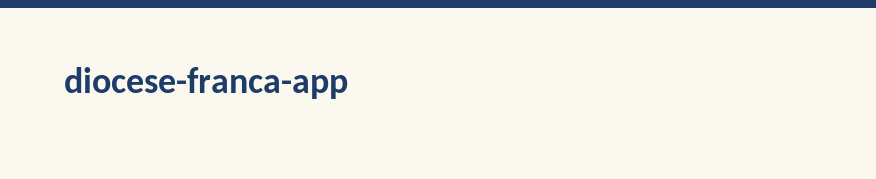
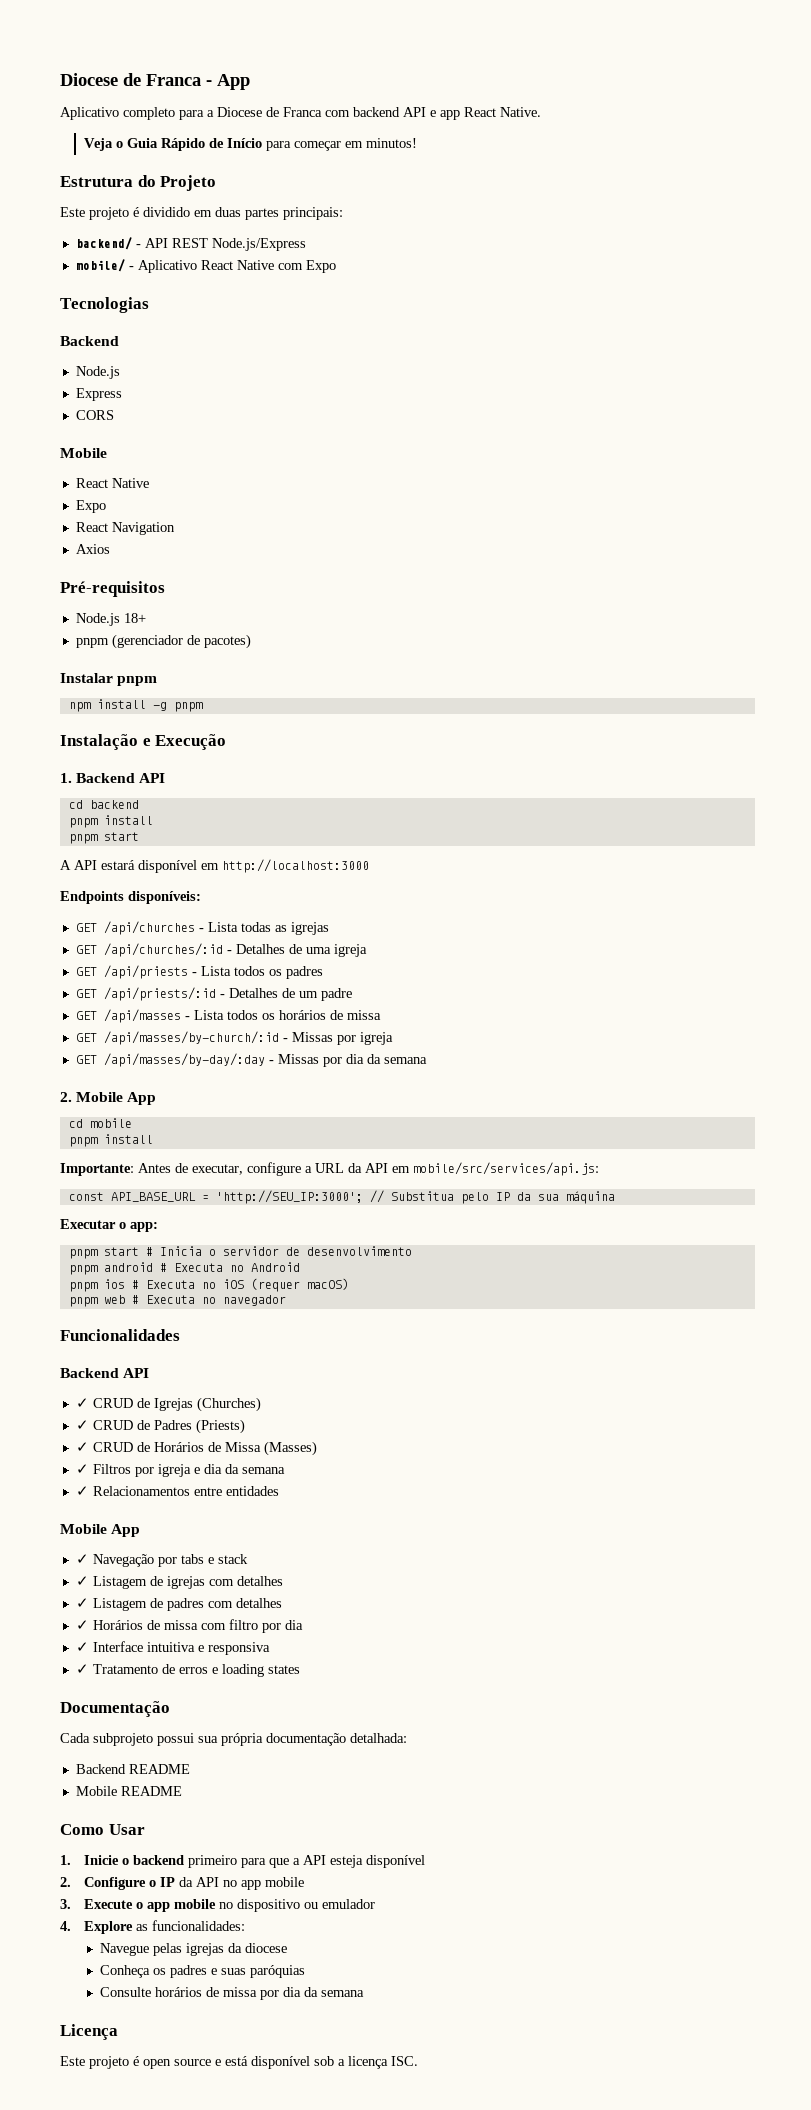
- diocese-franca-app
+ Diocese de Franca - App
+ Aplicativo completo para a Diocese de Franca com backend API e app React Native.
+ Veja o Guia Rápido de Início para começar em minutos!
+ Estrutura do Projeto
+ Este projeto é dividido em duas partes principais:
+ backend/ - API REST Node.js/Express
+ mobile/ - Aplicativo React Native com Expo
+ Tecnologias
+ Backend
+ Node.js
+ Express
+ CORS
+ Mobile
+ React Native
+ Expo
+ React Navigation
+ Axios
+ Pré-requisitos
+ Node.js 18+
+ pnpm (gerenciador de pacotes)
+ Instalar pnpm
+ npm install -g pnpm
+ Instalação e Execução
+ 1. Backend API
+ cd backend
+ pnpm install
+ pnpm start
+ A API estará disponível em http://localhost:3000
+ Endpoints disponíveis:
+ GET /api/churches - Lista todas as igrejas
+ GET /api/churches/:id - Detalhes de uma igreja
+ GET /api/priests - Lista todos os padres
+ GET /api/priests/:id - Detalhes de um padre
+ GET /api/masses - Lista todos os horários de missa
+ GET /api/masses/by-church/:id - Missas por igreja
+ GET /api/masses/by-day/:day - Missas por dia da semana
+ 2. Mobile App
+ cd mobile
+ pnpm install
+ Importante: Antes de executar, configure a URL da API em mobile/src/services/api.js:
+ const API_BASE_URL = 'http://SEU_IP:3000'; // Substitua pelo IP da sua máquina
+ Executar o app:
+ pnpm start # Inicia o servidor de desenvolvimento
+ pnpm android # Executa no Android
+ pnpm ios # Executa no iOS (requer macOS)
+ pnpm web # Executa no navegador
+ Funcionalidades
+ Backend API
+ ✓ CRUD de Igrejas (Churches)
+ ✓ CRUD de Padres (Priests)
+ ✓ CRUD de Horários de Missa (Masses)
+ ✓ Filtros por igreja e dia da semana
+ ✓ Relacionamentos entre entidades
+ Mobile App
+ ✓ Navegação por tabs e stack
+ ✓ Listagem de igrejas com detalhes
+ ✓ Listagem de padres com detalhes
+ ✓ Horários de missa com filtro por dia
+ ✓ Interface intuitiva e responsiva
+ ✓ Tratamento de erros e loading states
+ Documentação
+ Cada subprojeto possui sua própria documentação detalhada:
+ Backend README
+ Mobile README
+ Como Usar
+ 1. Inicie o backend primeiro para que a API esteja disponível
+ 2. Configure o IP da API no app mobile
+ 3. Execute o app mobile no dispositivo ou emulador
+ 4. Explore as funcionalidades:
+ Navegue pelas igrejas da diocese
+ Conheça os padres e suas paróquias
+ Consulte horários de missa por dia da semana
+ Licença
+ Este projeto é open source e está disponível sob a licença ISC.

